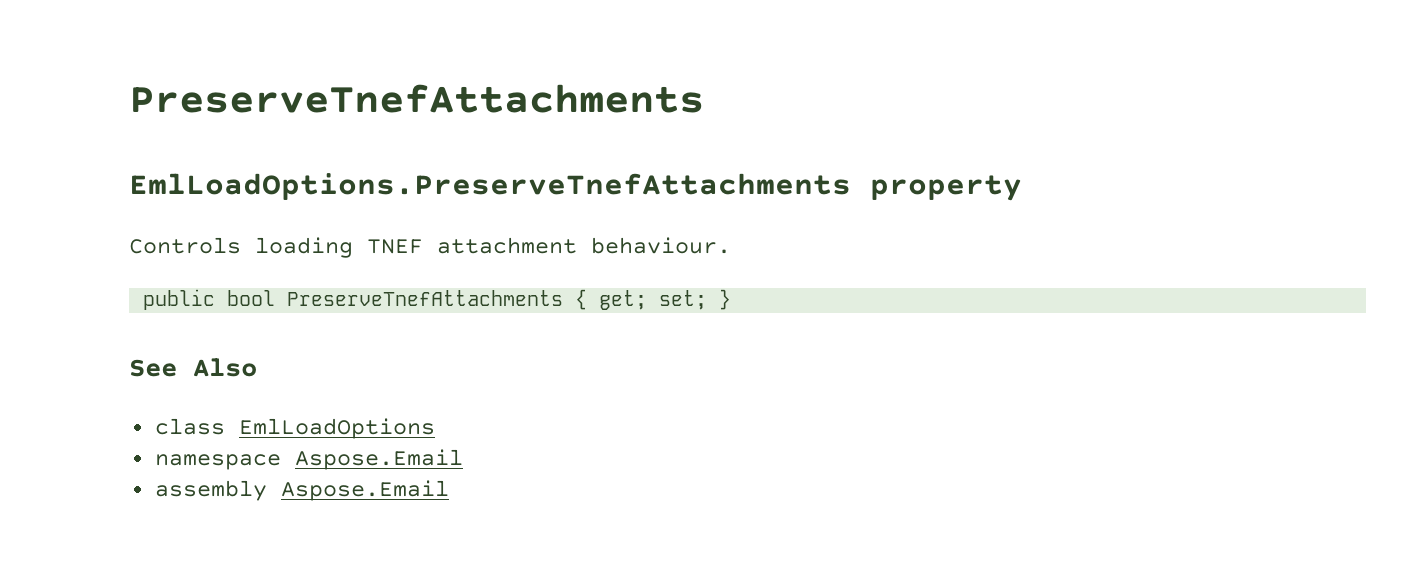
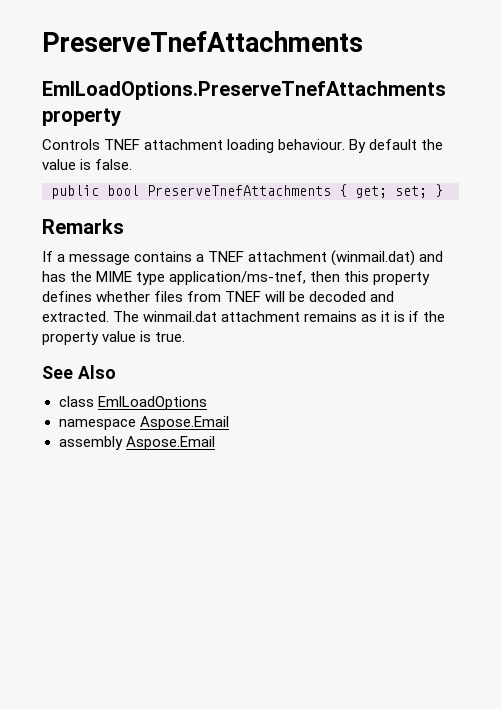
- Controls loading TNEF attachment behaviour.
+ Controls TNEF attachment loading behaviour. By default the value is false.
+ Remarks
+ If a message contains a TNEF attachment (winmail.dat) and has the MIME type application/ms-tnef, then this property defines whether files from TNEF will be decoded and extracted. The winmail.dat attachment remains as it is if the property value is true.

